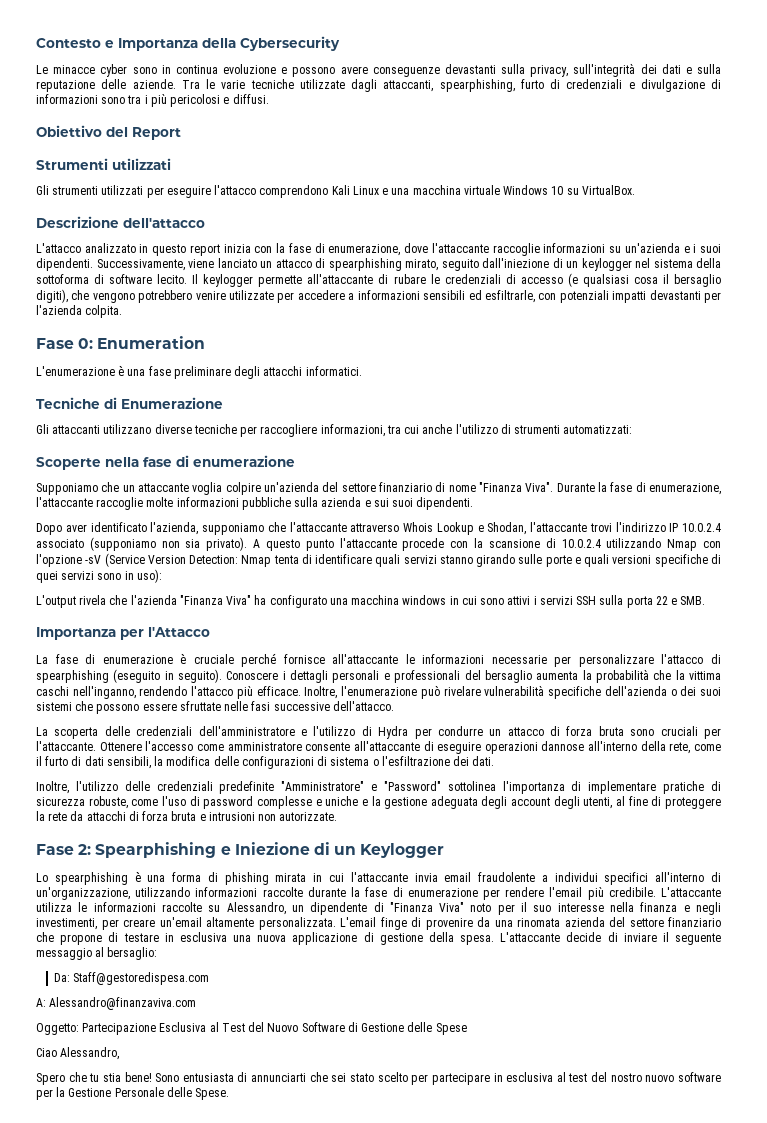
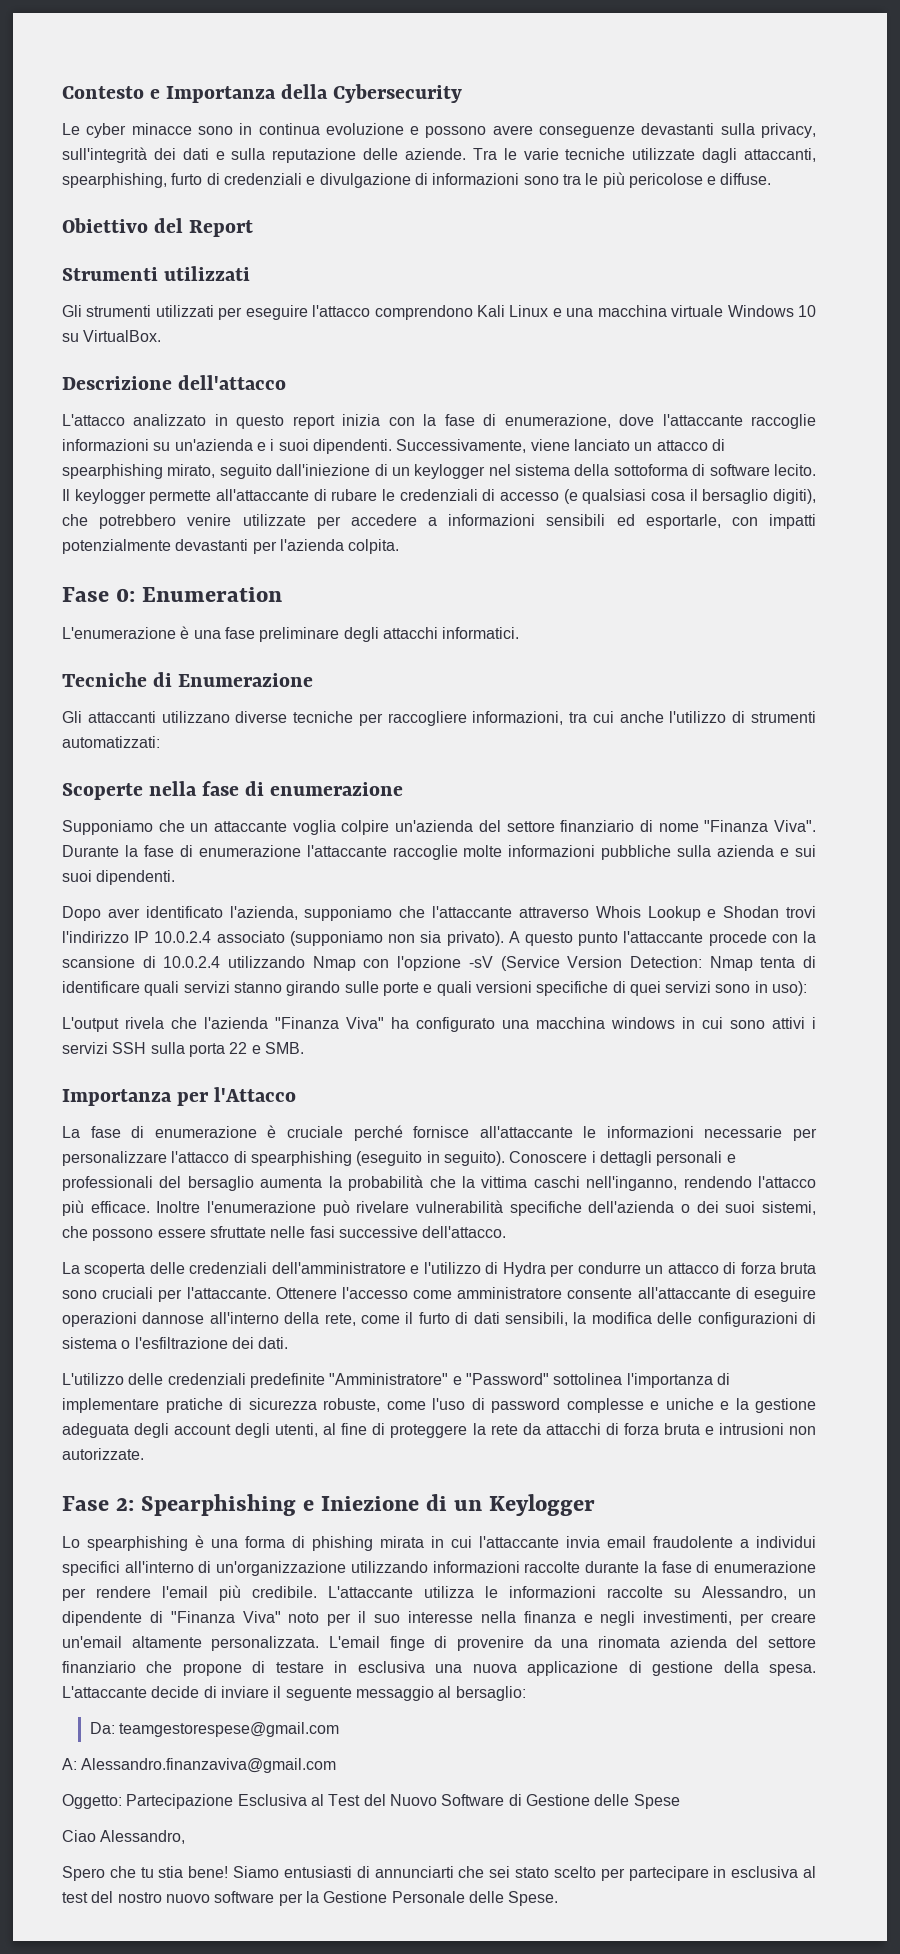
- Le minacce cyber sono in continua evoluzione e possono avere conseguenze devastanti sulla privacy, sull'integrità dei dati e sulla reputazione delle aziende.
+ Le cyber minacce sono in continua evoluzione e possono avere conseguenze devastanti sulla privacy, sull'integrità dei dati e sulla reputazione delle aziende.
- Tra le varie tecniche utilizzate dagli attaccanti, spearphishing, furto di credenziali e divulgazione di informazioni sono tra i più pericolosi e diffusi.
+ Tra le varie tecniche utilizzate dagli attaccanti, spearphishing, furto di credenziali e divulgazione di informazioni sono tra le più pericolose e diffuse.
- Il keylogger permette all'attaccante di rubare le credenziali di accesso (e qualsiasi cosa il bersaglio digiti), che vengono potrebbero venire utilizzate per accedere a informazioni sensibili ed esfiltrarle, con potenziali impatti devastanti per l'azienda colpita.
+ Il keylogger permette all'attaccante di rubare le credenziali di accesso (e qualsiasi cosa il bersaglio digiti), che potrebbero venire utilizzate per accedere a informazioni sensibili ed esportarle, con impatti potenzialmente devastanti per l'azienda colpita.
- Durante la fase di enumerazione, l'attaccante raccoglie molte informazioni pubbliche sulla azienda e sui suoi dipendenti.
+ Durante la fase di enumerazione l'attaccante raccoglie molte informazioni pubbliche sulla azienda e sui suoi dipendenti.
- Dopo aver identificato l'azienda, supponiamo che l'attaccante attraverso Whois Lookup e Shodan, l'attaccante trovi l'indirizzo IP 10.0.2.4 associato (supponiamo non sia privato).
+ Dopo aver identificato l'azienda, supponiamo che l'attaccante attraverso Whois Lookup e Shodan trovi l'indirizzo IP 10.0.2.4 associato (supponiamo non sia privato).
- Inoltre, l'enumerazione può rivelare vulnerabilità specifiche dell'azienda o dei suoi sistemi che possono essere sfruttate nelle fasi successive dell'attacco.
+ Inoltre l'enumerazione può rivelare vulnerabilità specifiche dell'azienda o dei suoi sistemi, che possono essere sfruttate nelle fasi successive dell'attacco.
- Inoltre, l'utilizzo delle credenziali predefinite "Amministratore" e "Password" sottolinea l'importanza di implementare pratiche di sicurezza robuste, come l'uso di password complesse e uniche e la gestione adeguata degli account degli utenti, al fine di proteggere la rete da attacchi di forza bruta e intrusioni non autorizzate.
+ L'utilizzo delle credenziali predefinite "Amministratore" e "Password" sottolinea l'importanza di implementare pratiche di sicurezza robuste, come l'uso di password complesse e uniche e la gestione adeguata degli account degli utenti, al fine di proteggere la rete da attacchi di forza bruta e intrusioni non autorizzate.
- Lo spearphishing è una forma di phishing mirata in cui l'attaccante invia email fraudolente a individui specifici all'interno di un'organizzazione, utilizzando informazioni raccolte durante la fase di enumerazione per rendere l'email più credibile.
+ Lo spearphishing è una forma di phishing mirata in cui l'attaccante invia email fraudolente a individui specifici all'interno di un'organizzazione utilizzando informazioni raccolte durante la fase di enumerazione per rendere l'email più credibile.
- Da: Staff@gestoredispesa.com
+ Da: teamgestorespese@gmail.com
- A: Alessandro@finanzaviva.com
+ A: Alessandro.finanzaviva@gmail.com
- Sono entusiasta di annunciarti che sei stato scelto per partecipare in esclusiva al test del nostro nuovo software per la Gestione Personale delle Spese.
+ Siamo entusiasti di annunciarti che sei stato scelto per partecipare in esclusiva al test del nostro nuovo software per la Gestione Personale delle Spese.

